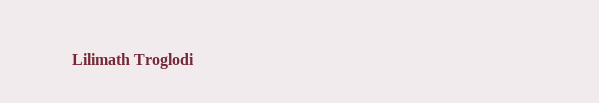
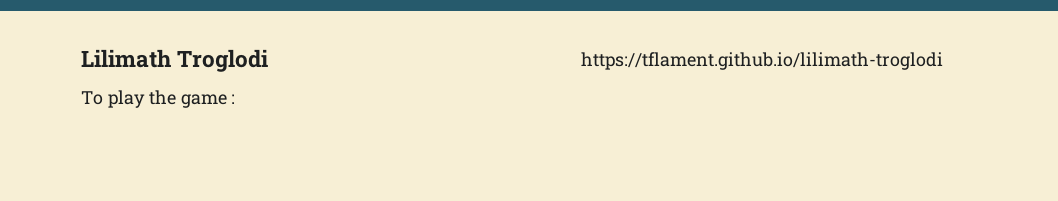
+ To play the game : https://tflament.github.io/lilimath-troglodi

